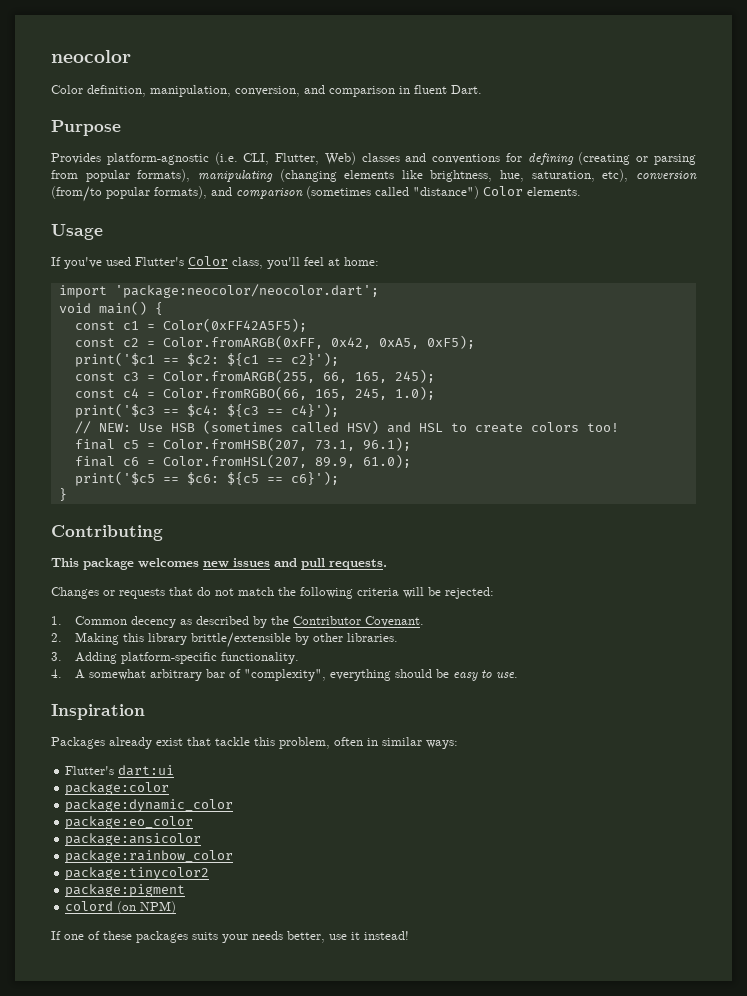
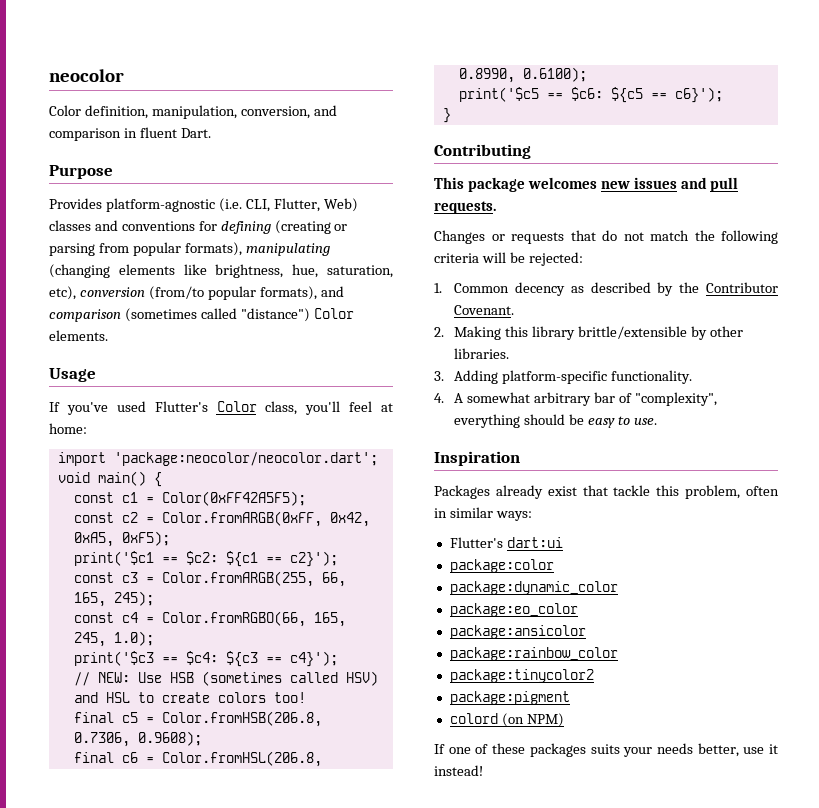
- final c5 = Color.fromHSB(207, 73.1, 96.1);
+ final c5 = Color.fromHSB(206.8, 0.7306, 0.9608);
- final c6 = Color.fromHSL(207, 89.9, 61.0);
+ final c6 = Color.fromHSL(206.8, 0.8990, 0.6100);

